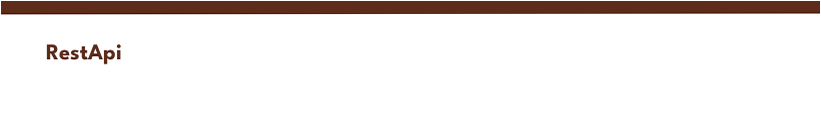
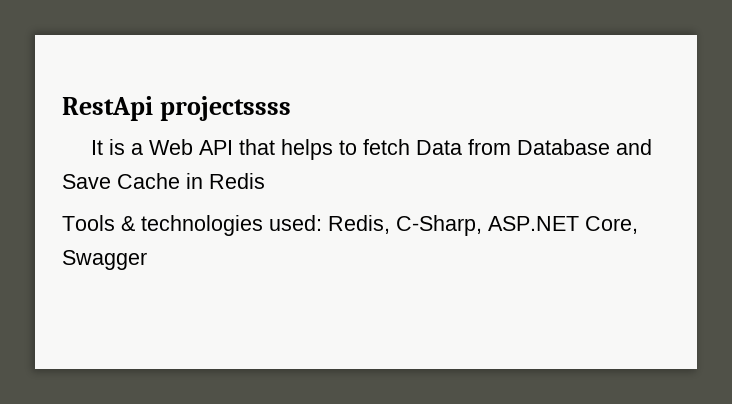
- RestApi
+ RestApi projectssss
+ It is a Web API that helps to fetch Data from Database and Save Cache in Redis
+ Tools & technologies used: Redis, C-Sharp, ASP.NET Core, Swagger

